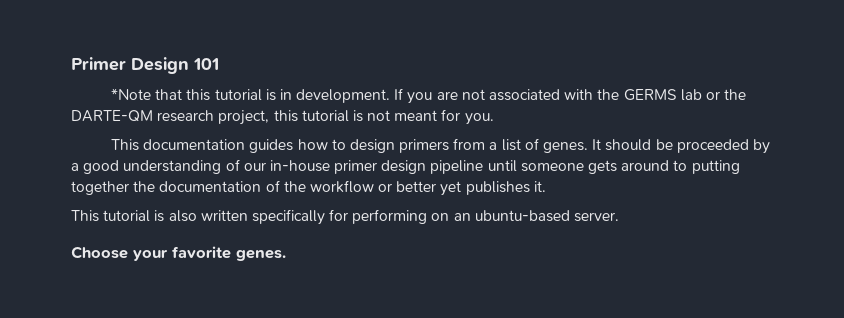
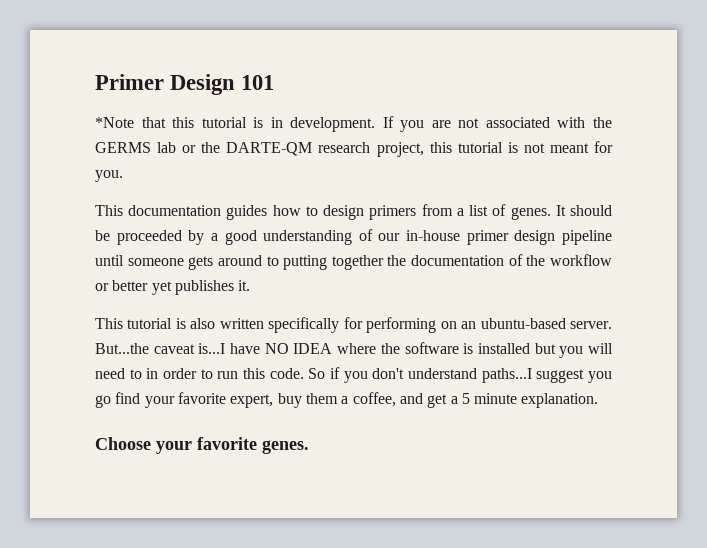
+ But...the caveat is...I have NO IDEA where the software is installed but you will need to in order to run this code. So if you don't understand paths...I suggest you go find your favorite expert, buy them a coffee, and get a 5 minute explanation.

